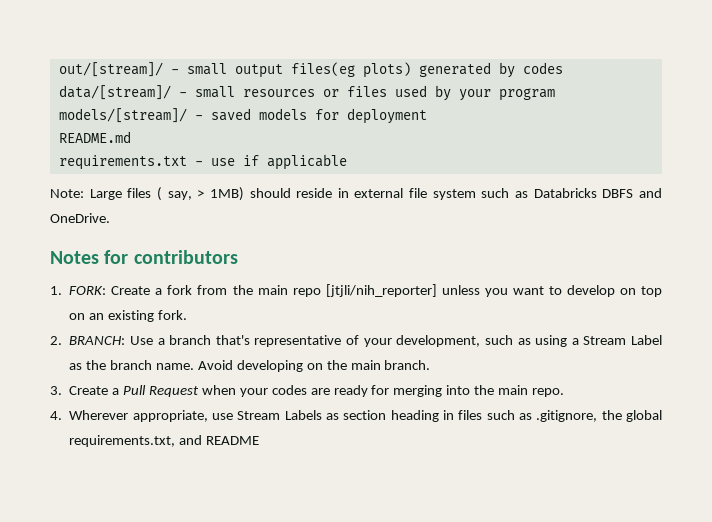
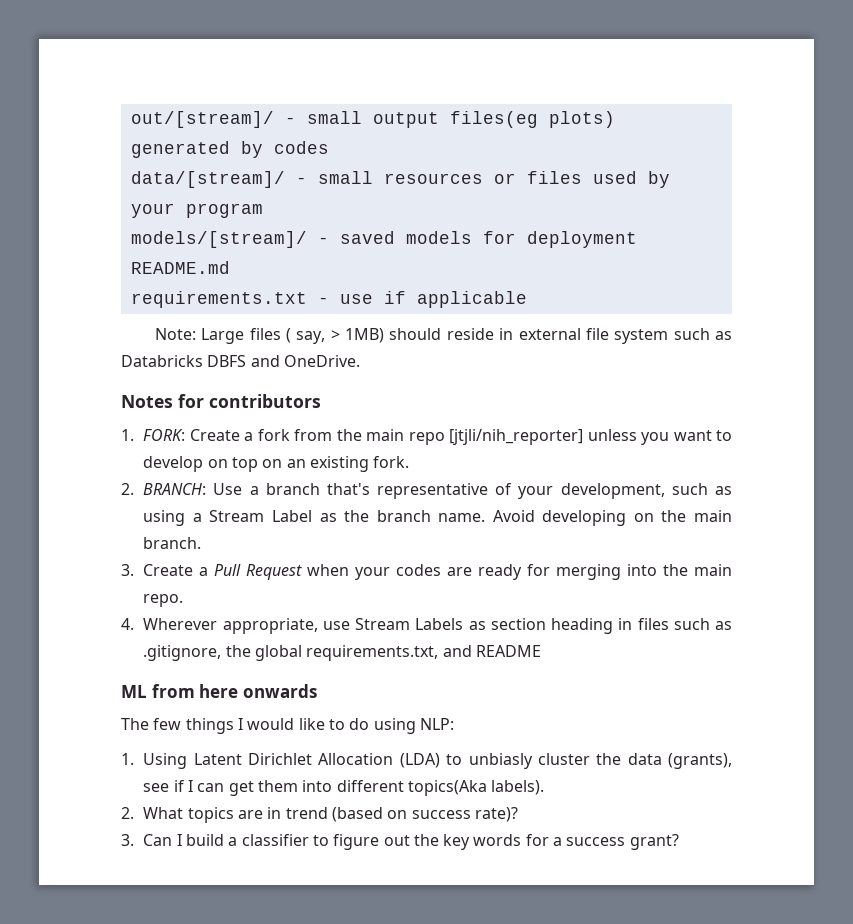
+ ML from here onwards
+ The few things I would like to do using NLP:
+ 1. Using Latent Dirichlet Allocation (LDA) to unbiasly cluster the data (grants), see if I can get them into different topics(Aka labels).
+ 2. What topics are in trend (based on success rate)?
+ 3. Can I build a classifier to figure out the key words for a success grant?

